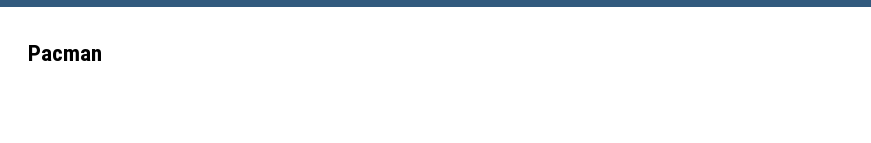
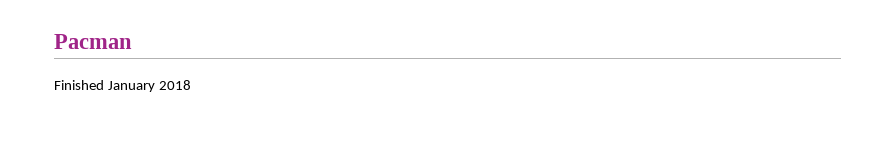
+ Finished January 2018

